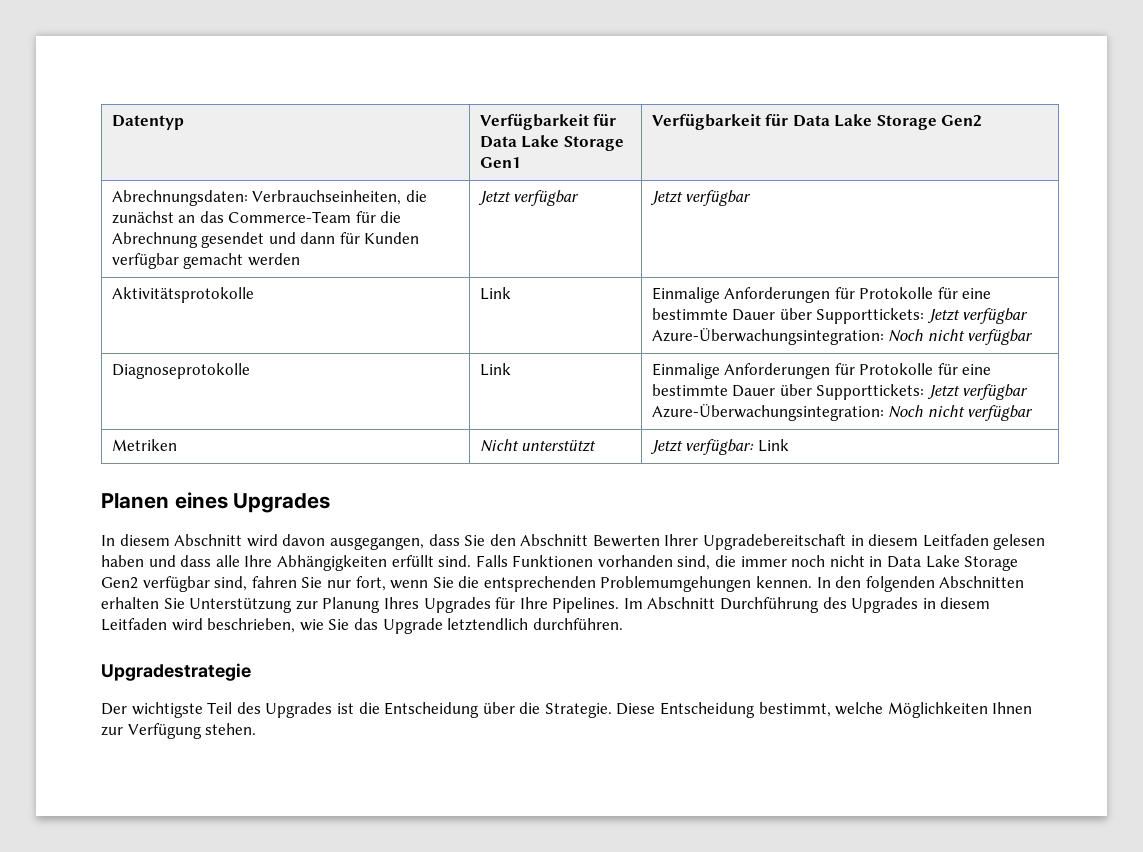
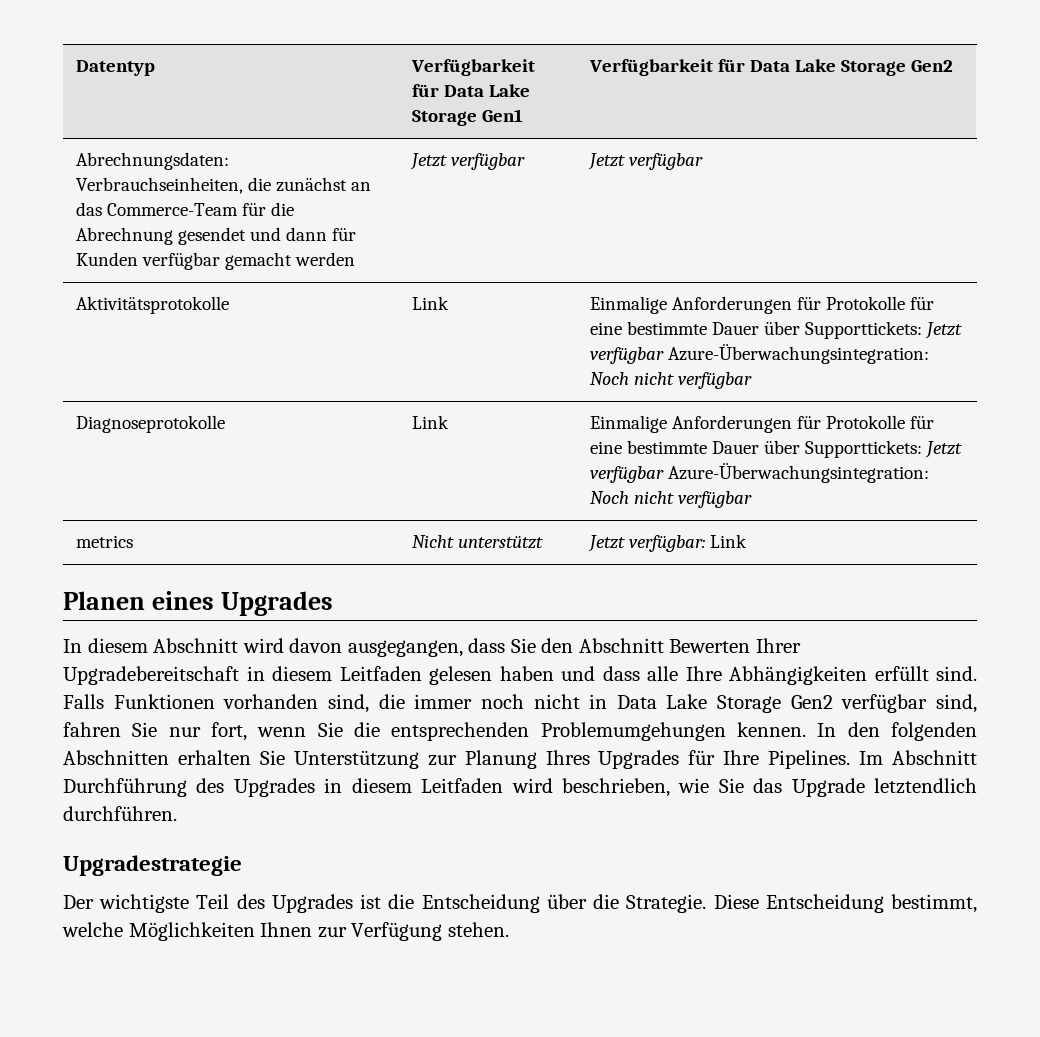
- Metriken | Nicht unterstützt | Jetzt verfügbar: Link
+ metrics | Nicht unterstützt | Jetzt verfügbar: Link

